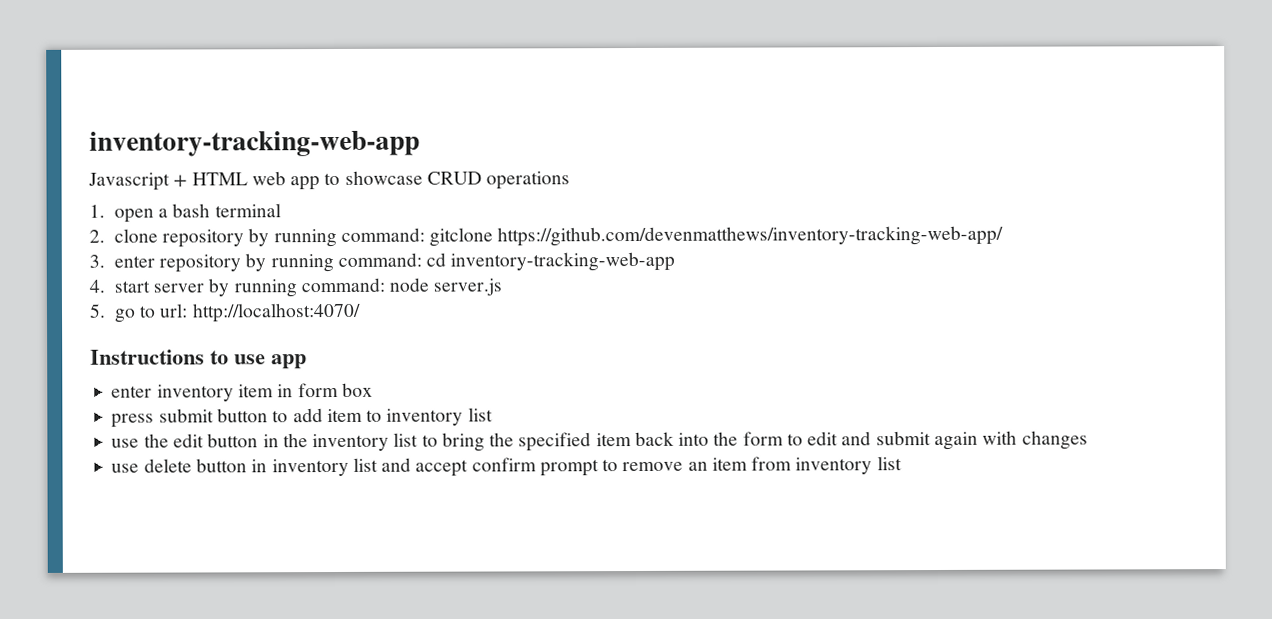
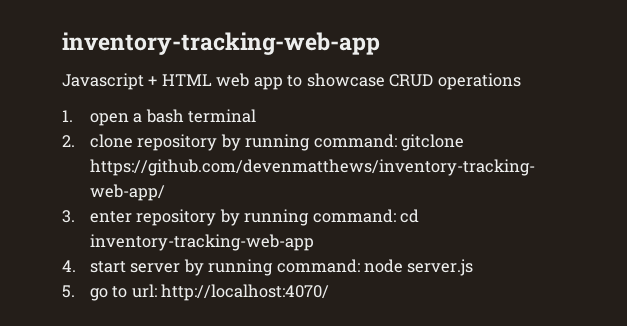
- Instructions to use app
- enter inventory item in form box
- press submit button to add item to inventory list
- use the edit button in the inventory list to bring the specified item back into the form to edit and submit again with changes
- use delete button in inventory list and accept confirm prompt to remove an item from inventory list

